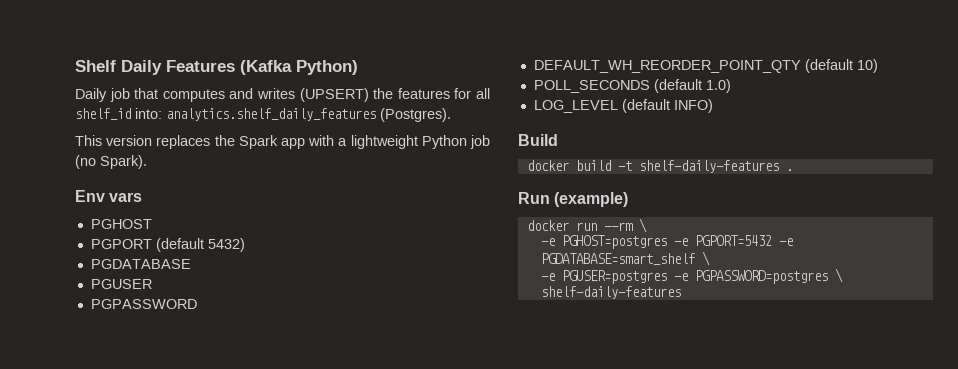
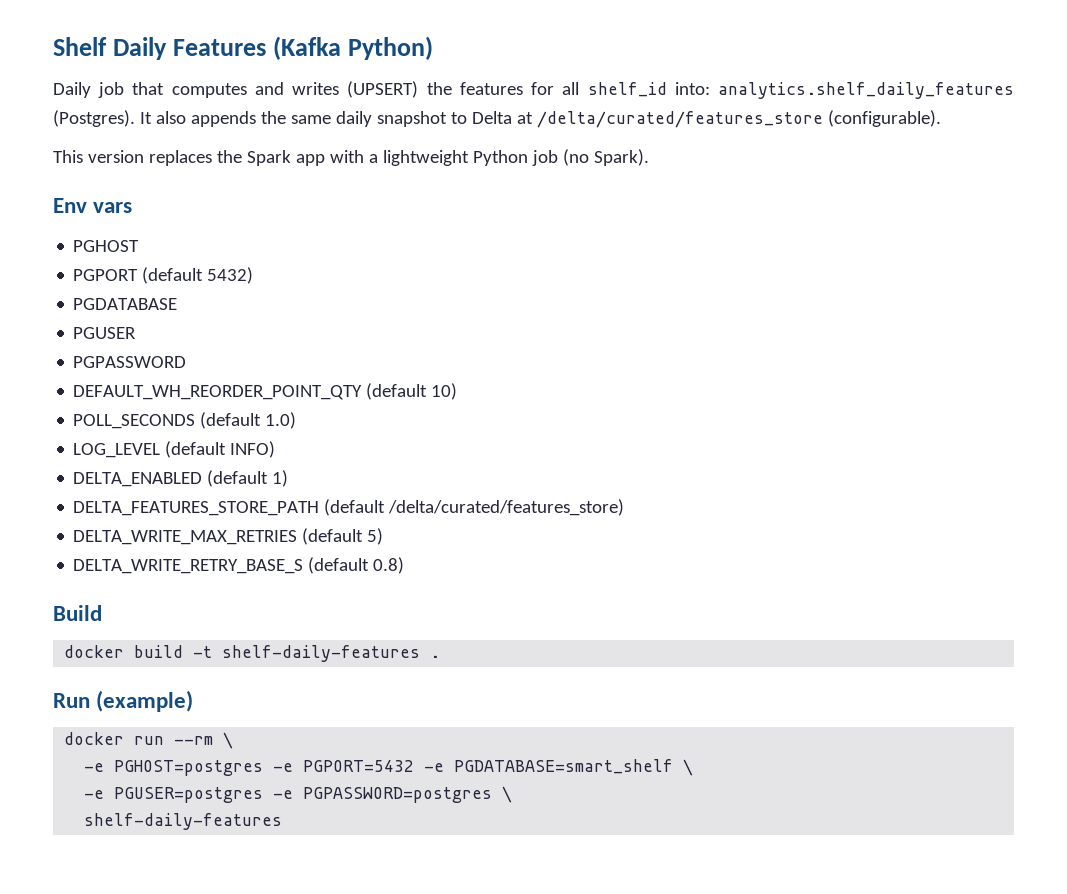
+ It also appends the same daily snapshot to Delta at /delta/curated/features_store (configurable).
+ DELTA_ENABLED (default 1)
+ DELTA_FEATURES_STORE_PATH (default /delta/curated/features_store)
+ DELTA_WRITE_MAX_RETRIES (default 5)
+ DELTA_WRITE_RETRY_BASE_S (default 0.8)

